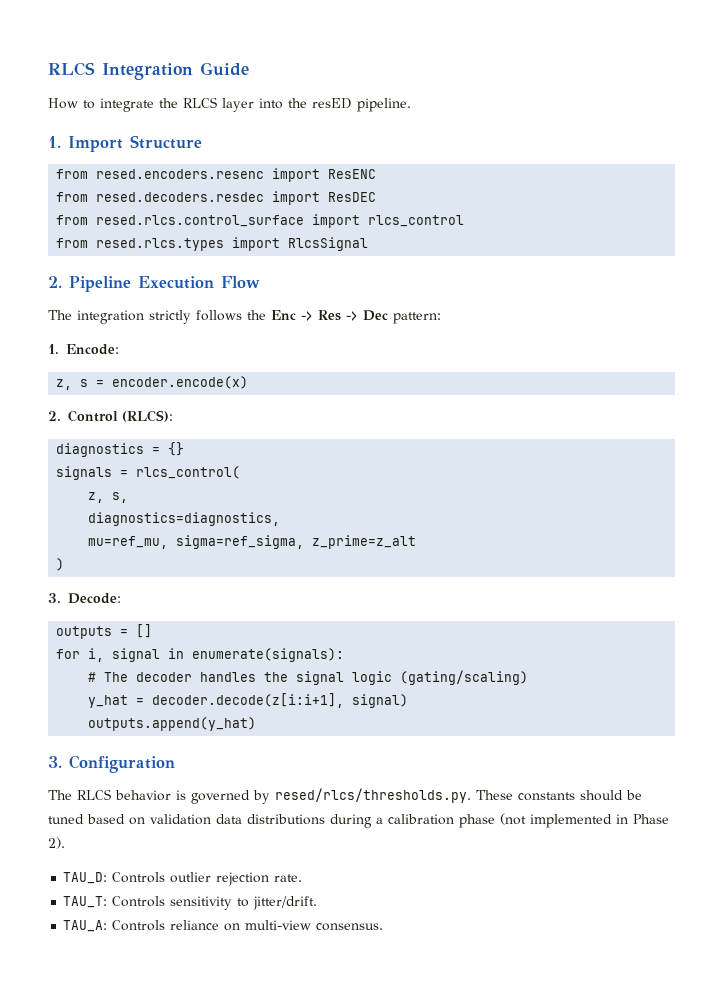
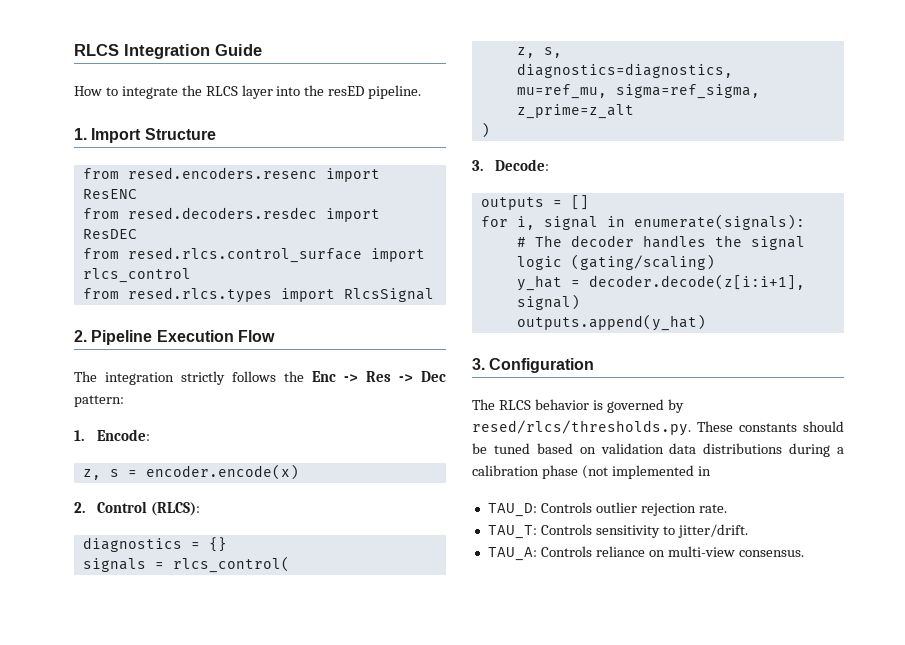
- The RLCS behavior is governed by resed/rlcs/thresholds.py. These constants should be tuned based on validation data distributions during a calibration phase (not implemented in Phase 2).
+ The RLCS behavior is governed by resed/rlcs/thresholds.py. These constants should be tuned based on validation data distributions during a calibration phase (not implemented in

